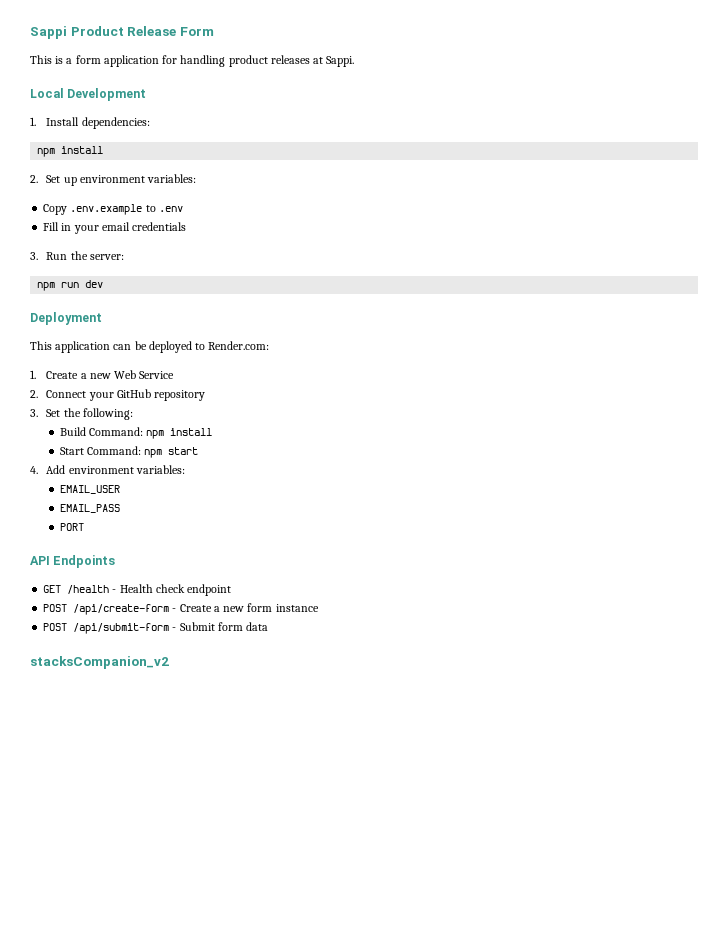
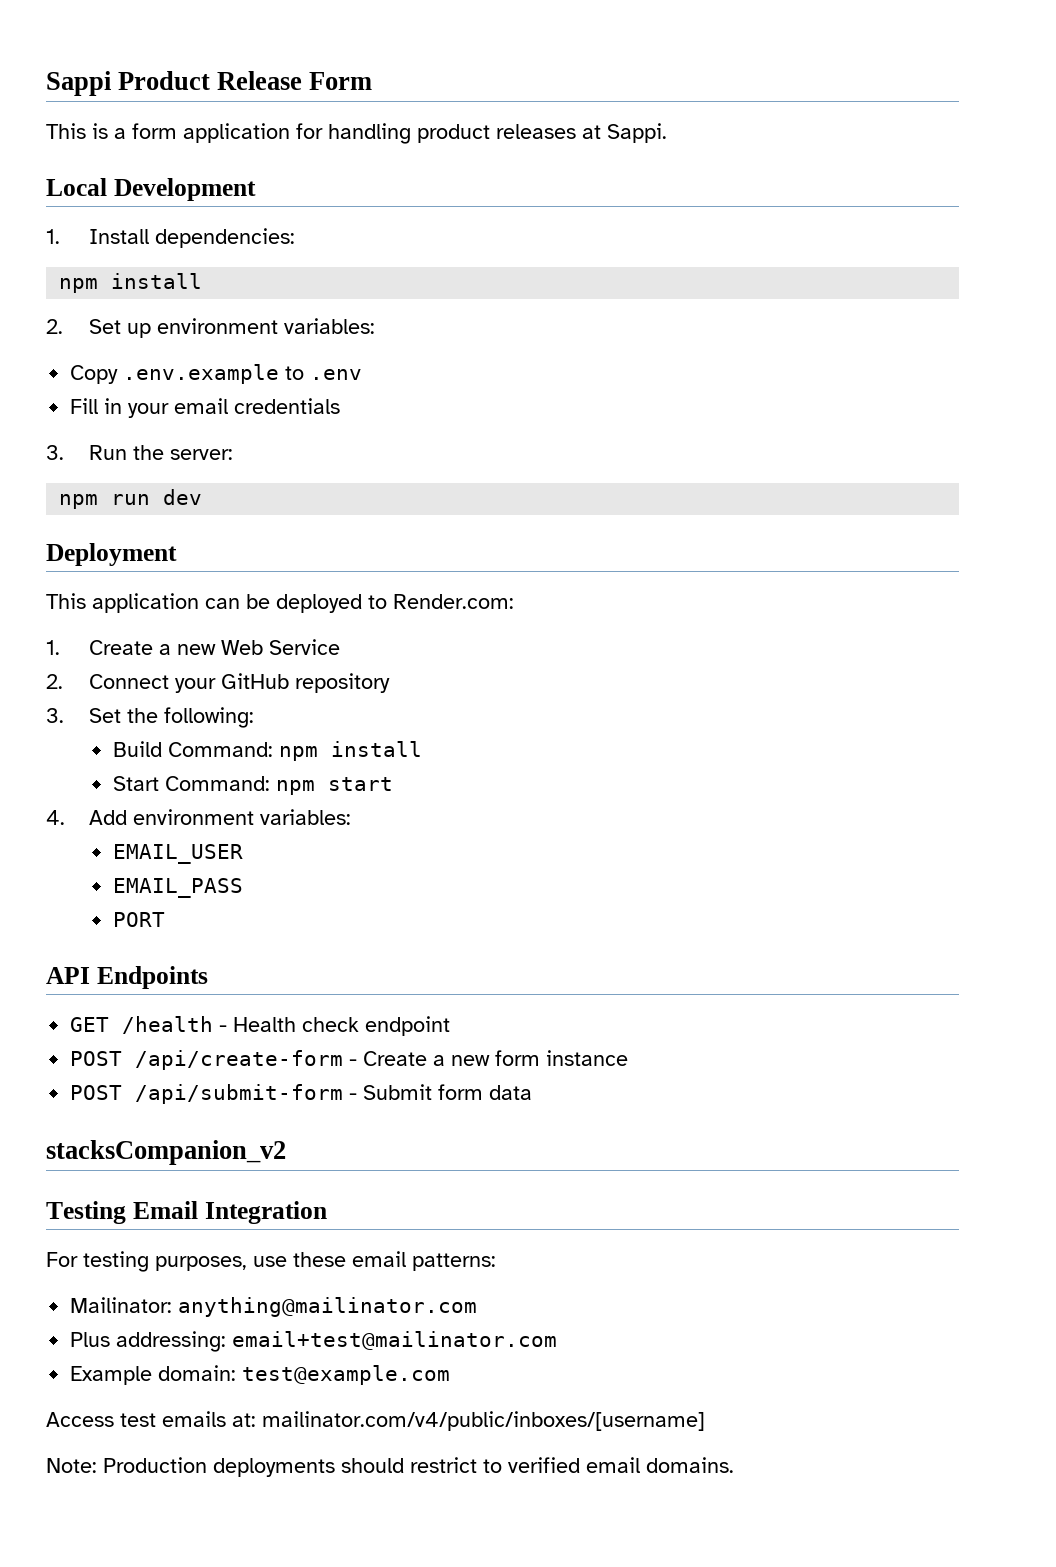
+ Testing Email Integration
+ For testing purposes, use these email patterns:
+ Mailinator: anything@mailinator.com
+ Plus addressing: email+test@mailinator.com
+ Example domain: test@example.com
+ Access test emails at: mailinator.com/v4/public/inboxes/[username]
+ Note: Production deployments should restrict to verified email domains.

